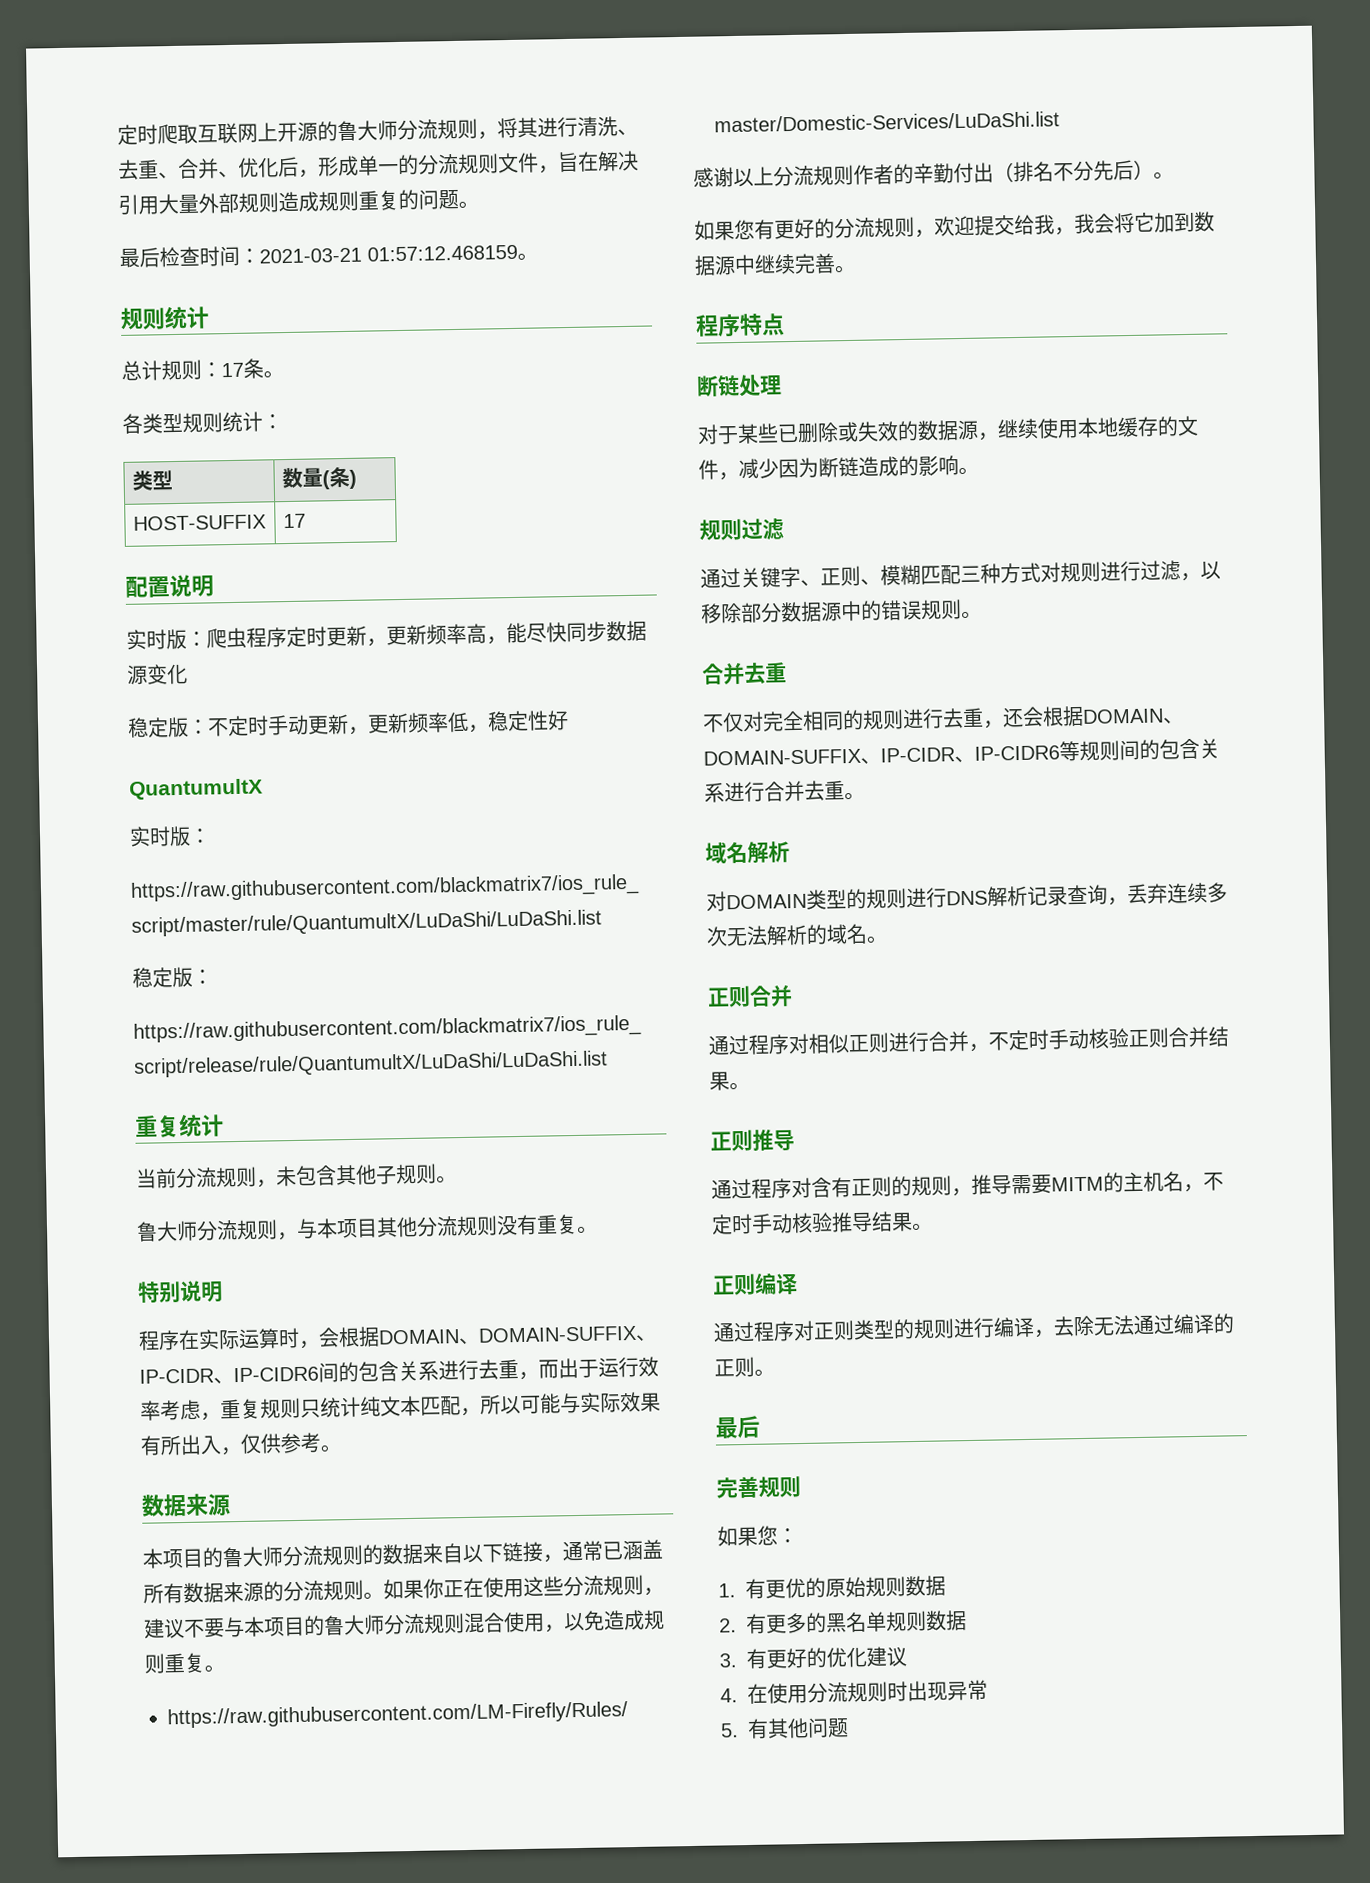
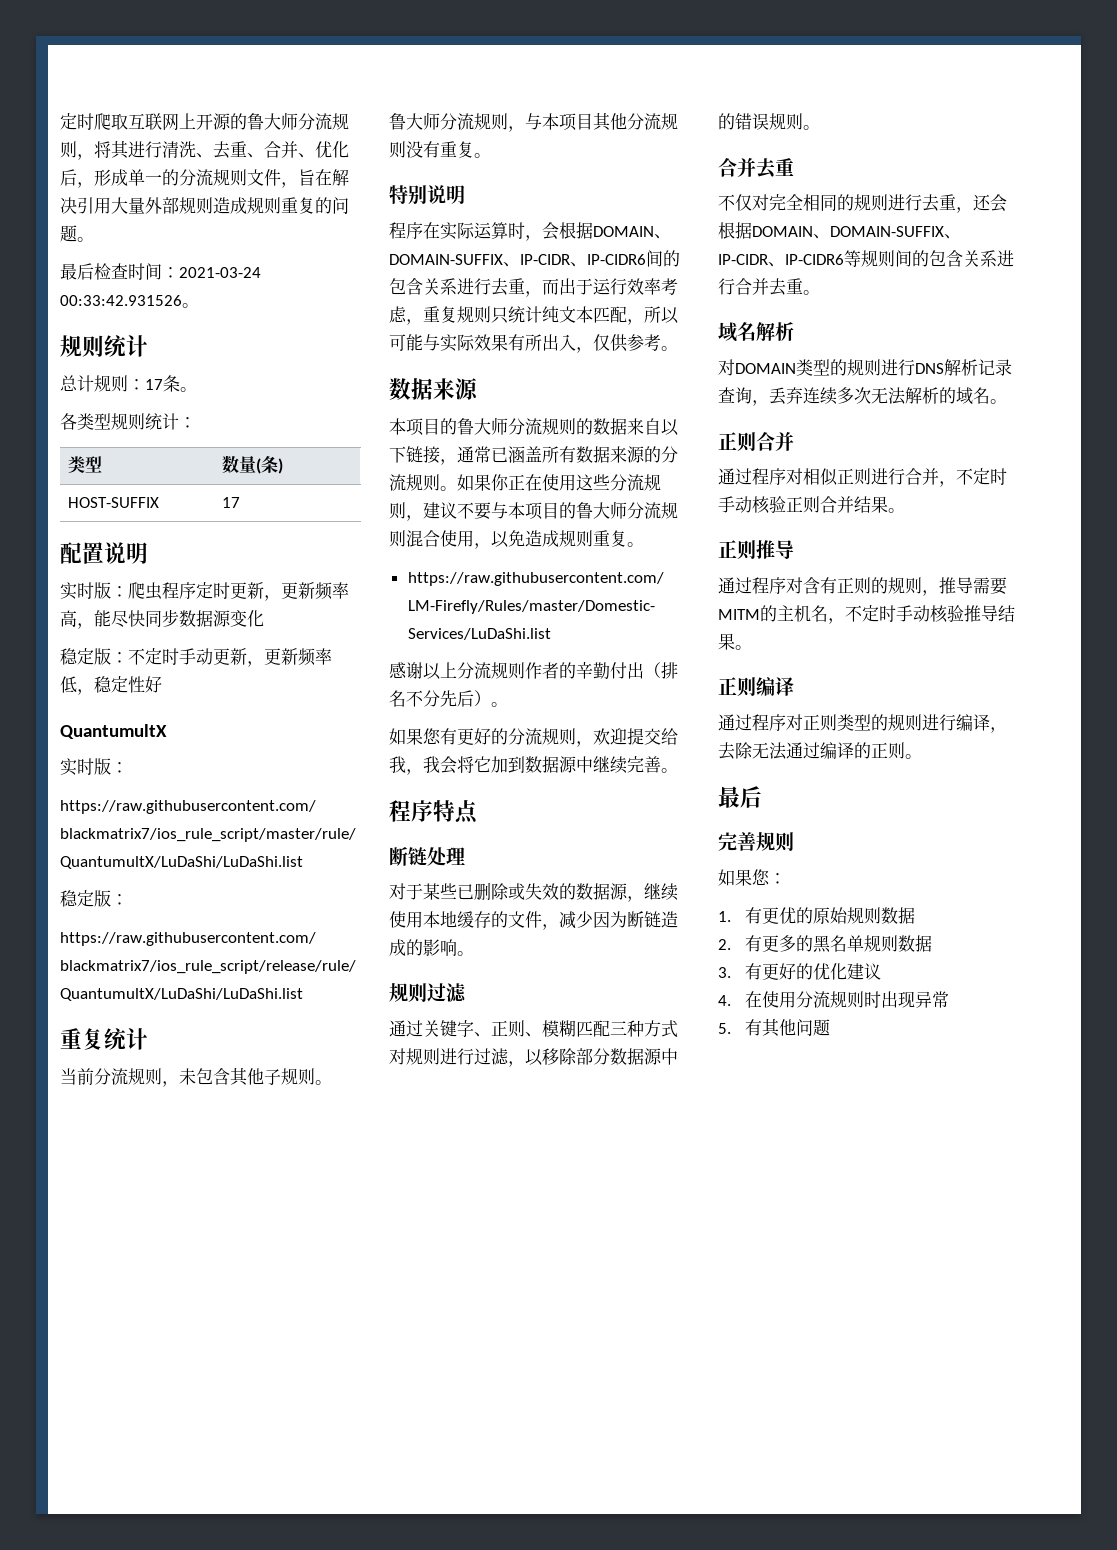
- 最后检查时间：2021-03-21 01:57:12.468159。
+ 最后检查时间：2021-03-24 00:33:42.931526。

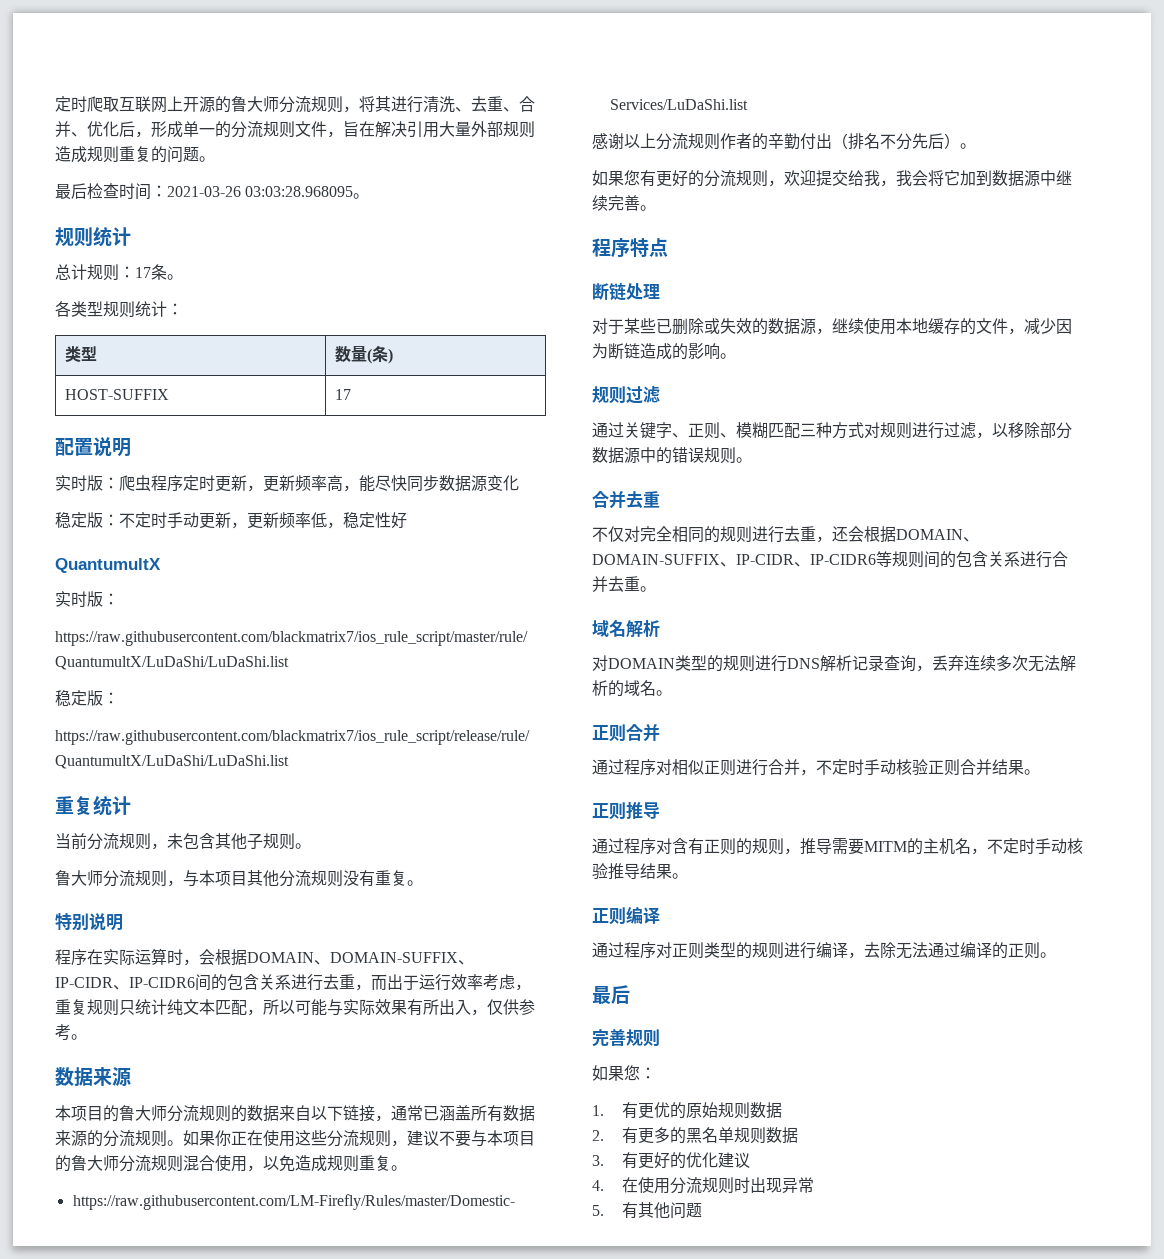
- 最后检查时间：2021-03-24 00:33:42.931526。
+ 最后检查时间：2021-03-26 03:03:28.968095。

